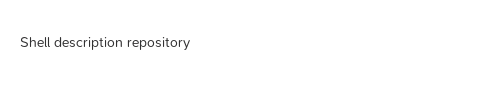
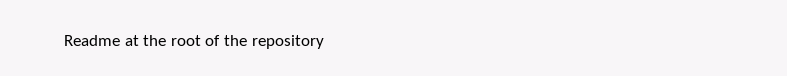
- Shell description repository
+ Readme at the root of the repository

